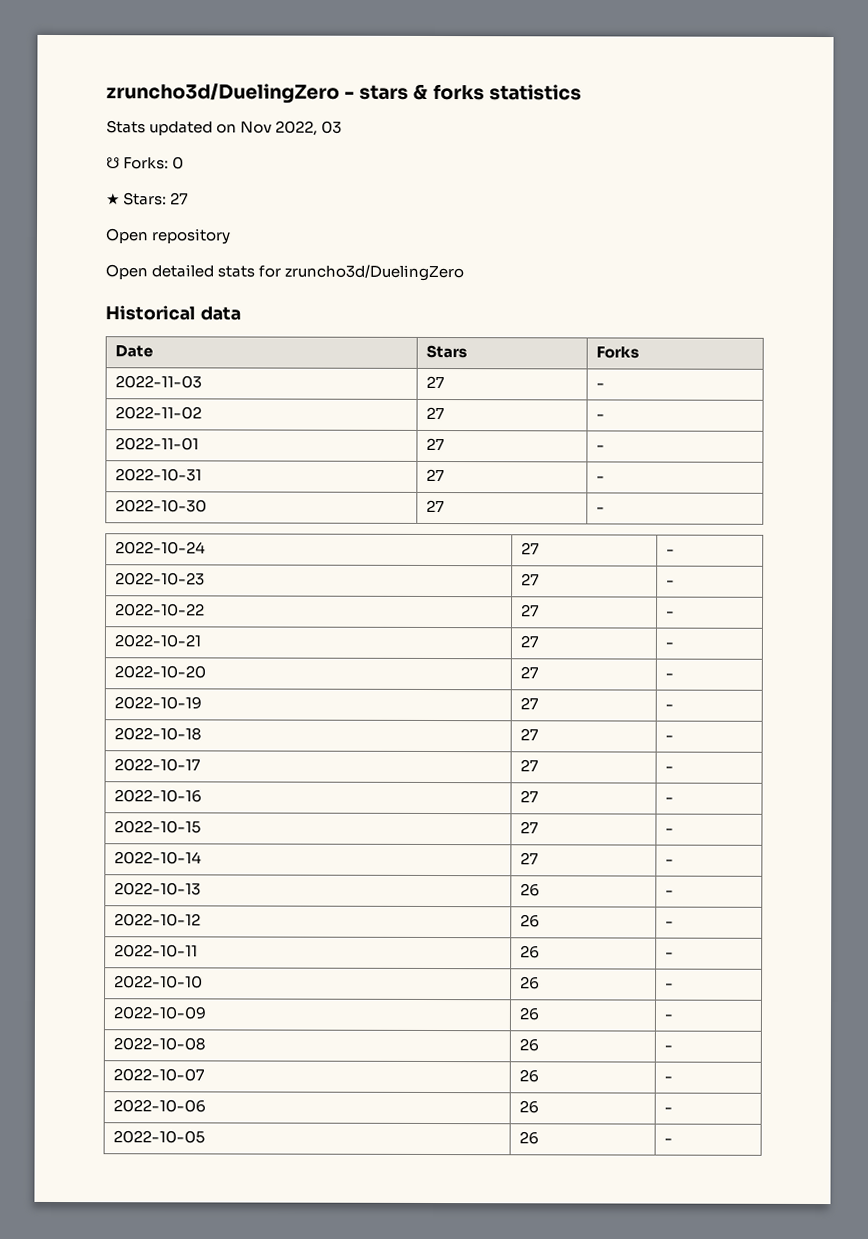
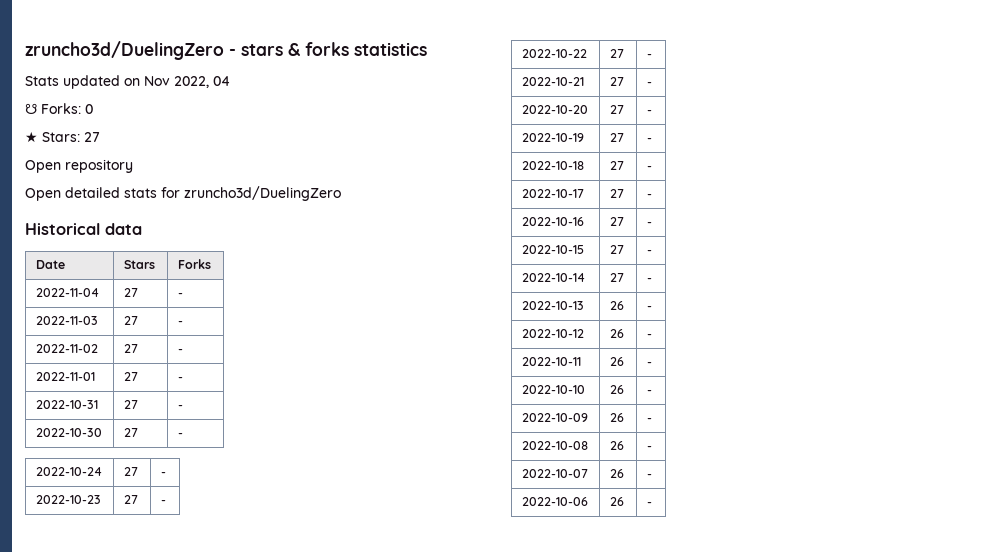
- Stats updated on Nov 2022, 03
+ Stats updated on Nov 2022, 04
+ 2022-11-04 | 27 | -
- 2022-10-05 | 26 | -

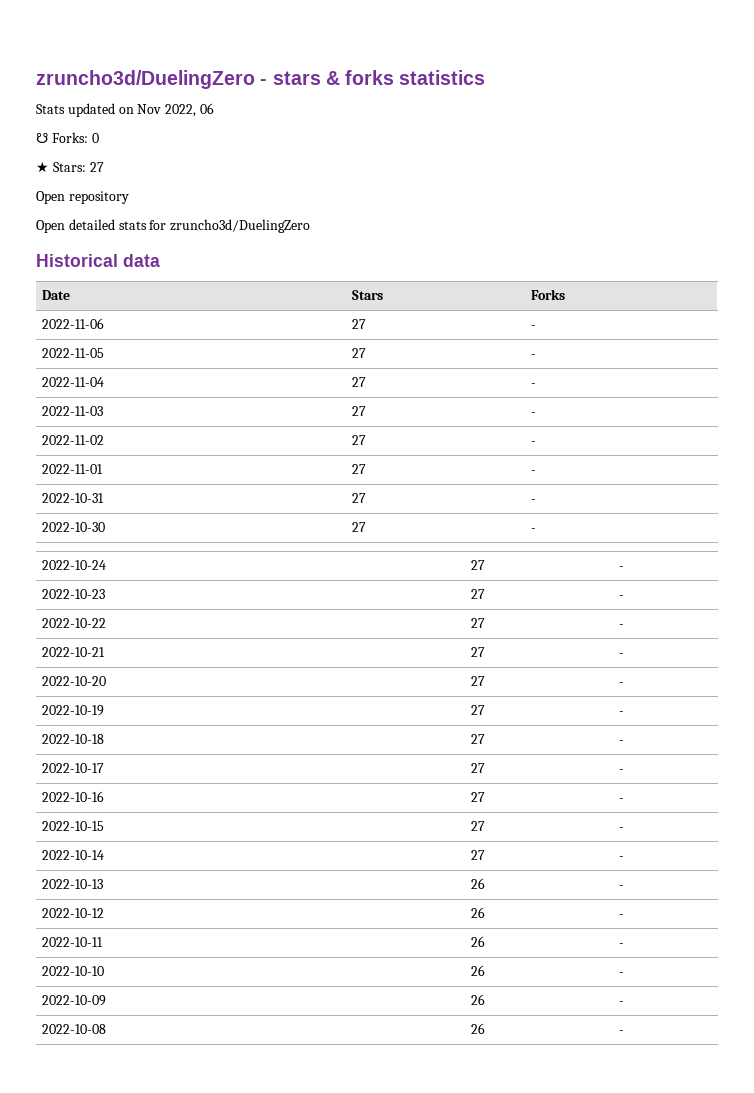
- Stats updated on Nov 2022, 04
+ Stats updated on Nov 2022, 06
+ 2022-11-06 | 27 | -
+ 2022-11-05 | 27 | -
- 2022-10-07 | 26 | -
- 2022-10-06 | 26 | -

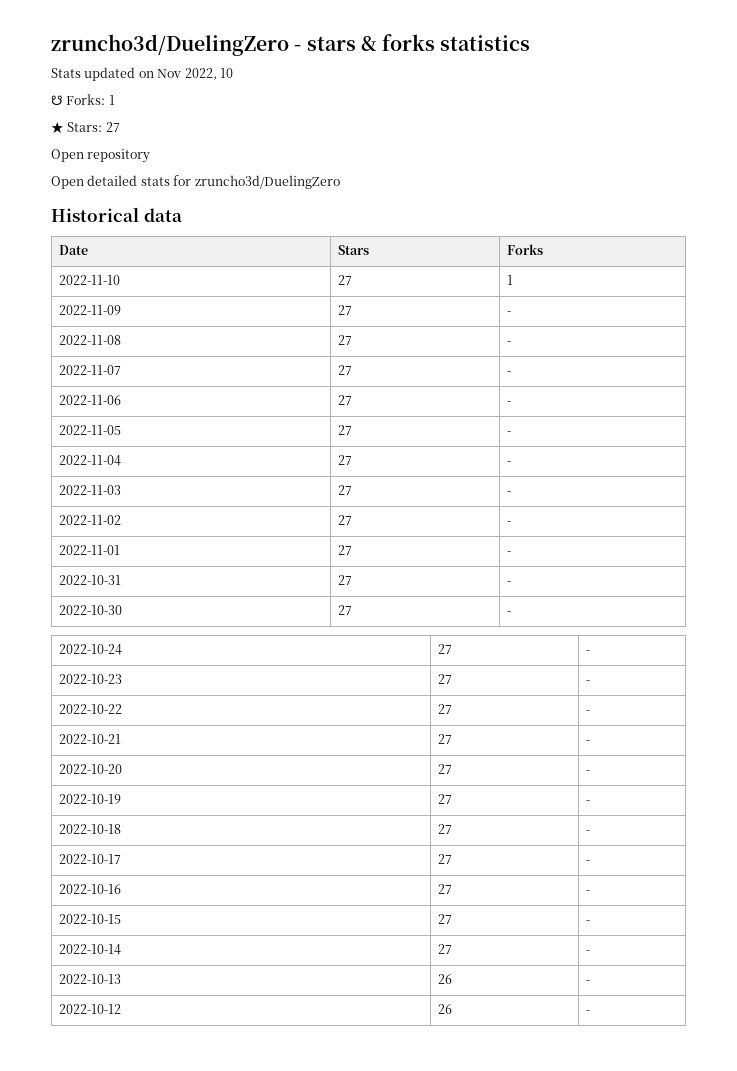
- Stats updated on Nov 2022, 06
+ Stats updated on Nov 2022, 10
- ☋ Forks: 0
+ ☋ Forks: 1
+ 2022-11-10 | 27 | 1
+ 2022-11-09 | 27 | -
+ 2022-11-08 | 27 | -
+ 2022-11-07 | 27 | -
- 2022-10-11 | 26 | -
- 2022-10-10 | 26 | -
- 2022-10-09 | 26 | -
- 2022-10-08 | 26 | -

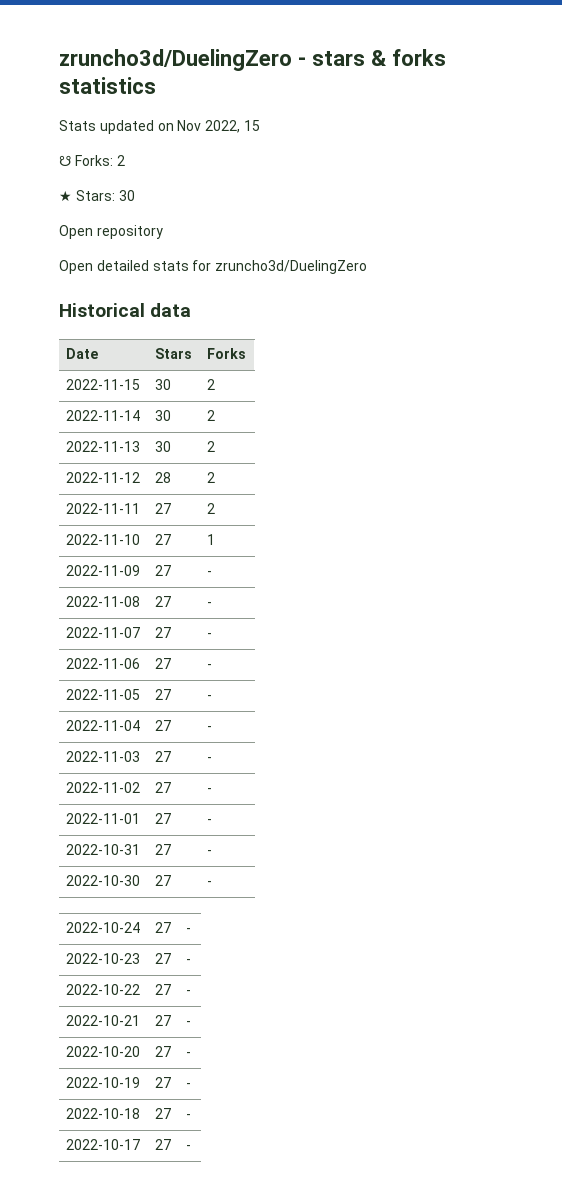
- Stats updated on Nov 2022, 10
+ Stats updated on Nov 2022, 15
- ☋ Forks: 1
+ ☋ Forks: 2
- ★ Stars: 27
+ ★ Stars: 30
+ 2022-11-15 | 30 | 2
+ 2022-11-14 | 30 | 2
+ 2022-11-13 | 30 | 2
+ 2022-11-12 | 28 | 2
+ 2022-11-11 | 27 | 2
- 2022-10-16 | 27 | -
- 2022-10-15 | 27 | -
- 2022-10-14 | 27 | -
- 2022-10-13 | 26 | -
- 2022-10-12 | 26 | -

